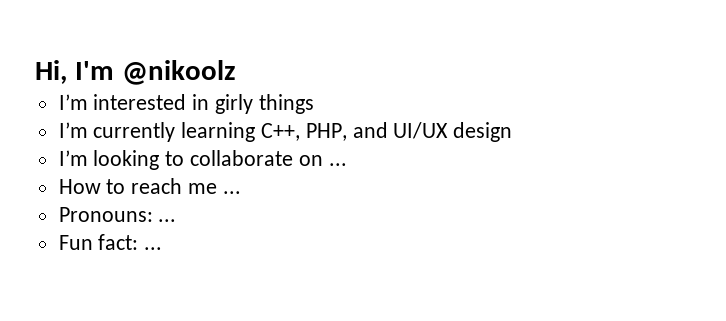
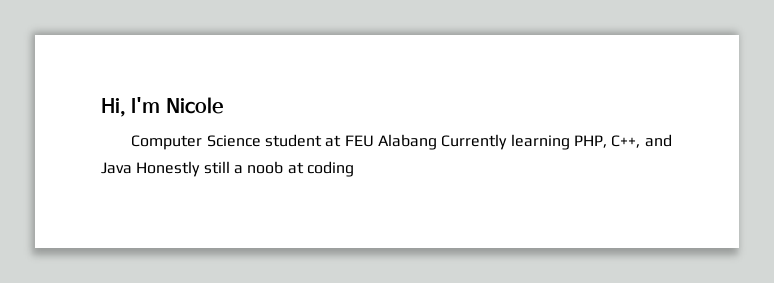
- Hi, I'm @nikoolz
- I’m interested in girly things
- I’m currently learning C++, PHP, and UI/UX design
- I’m looking to collaborate on ...
- How to reach me ...
- Pronouns: ...
- Fun fact: ...
+ Hi, I'm Nicole
+ Computer Science student at FEU Alabang Currently learning PHP, C++, and Java Honestly still a noob at coding

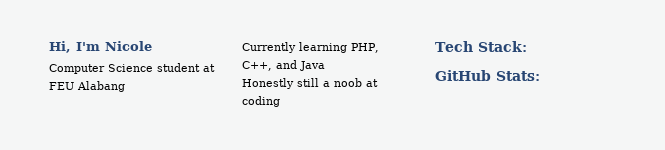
- Computer Science student at FEU Alabang Currently learning PHP, C++, and Java Honestly still a noob at coding
+ Computer Science student at FEU Alabang
+ Currently learning PHP, C++, and Java
+ Honestly still a noob at coding
+ Tech Stack:
+ GitHub Stats:

